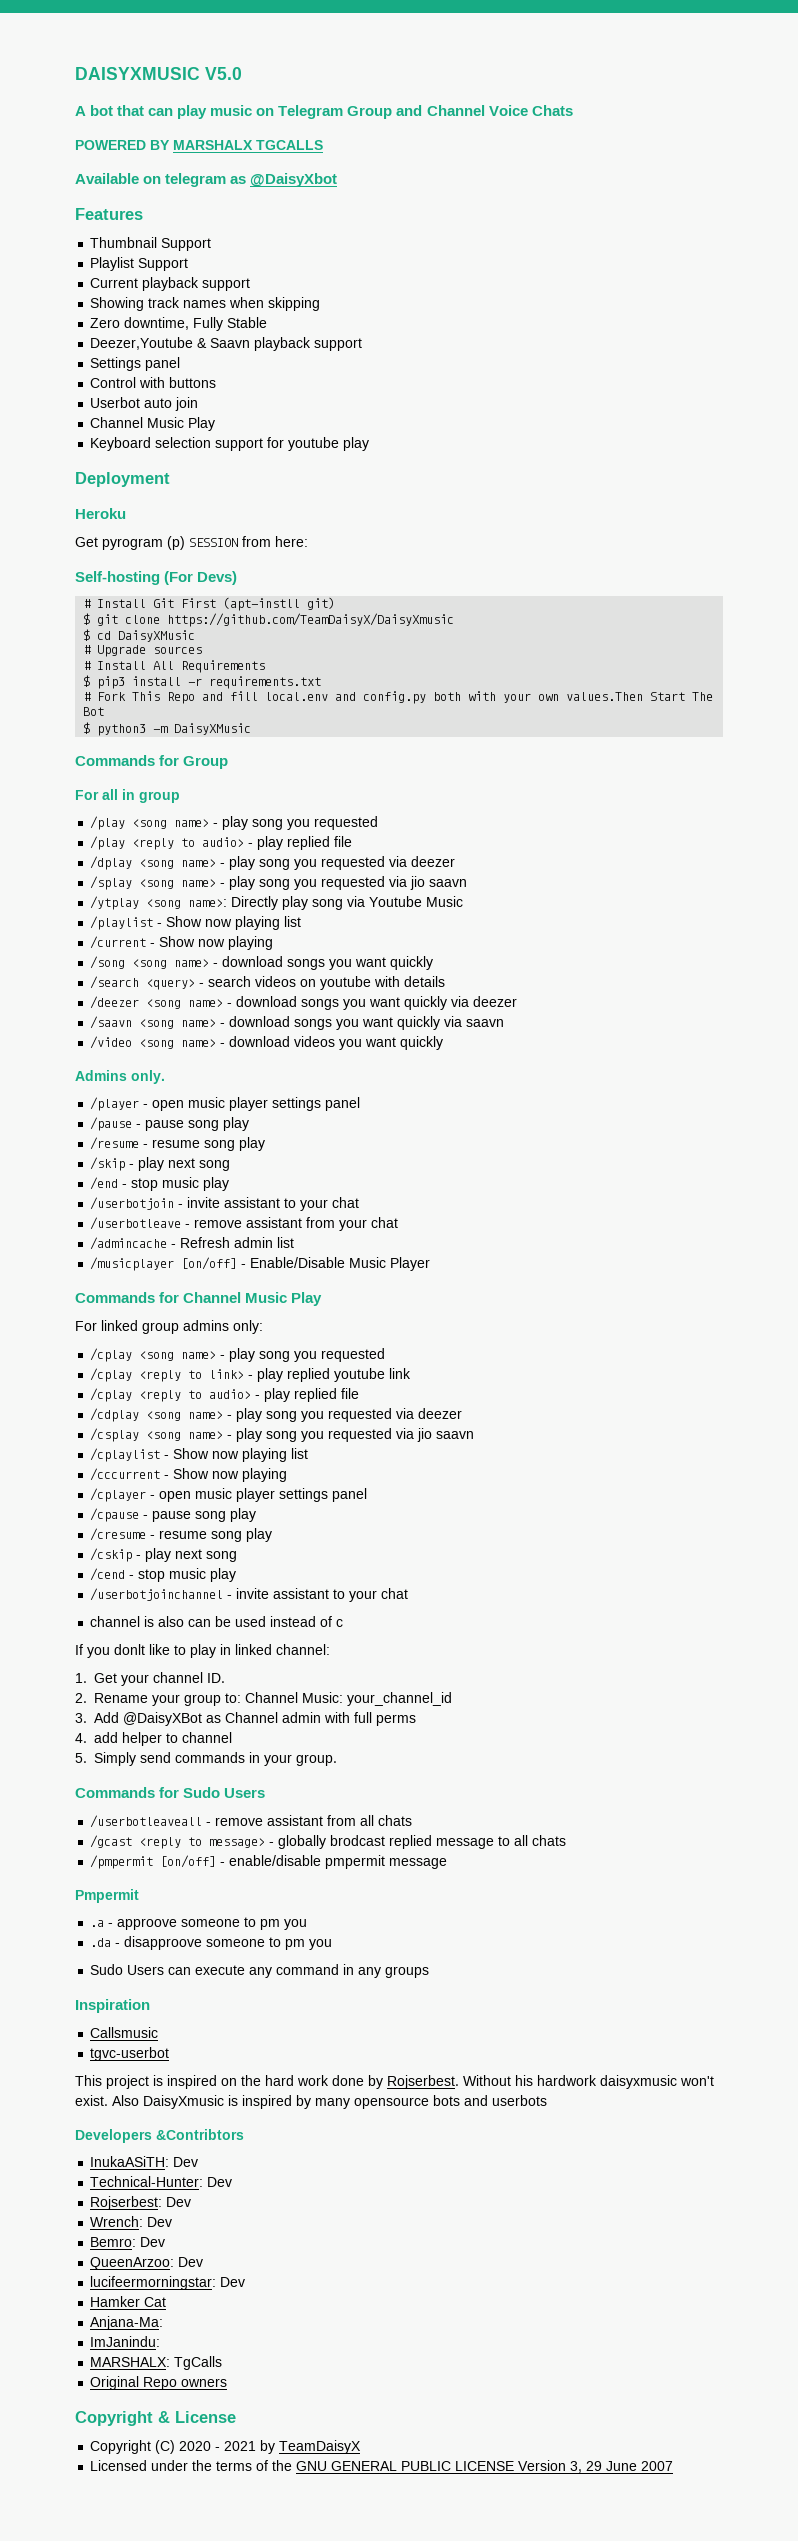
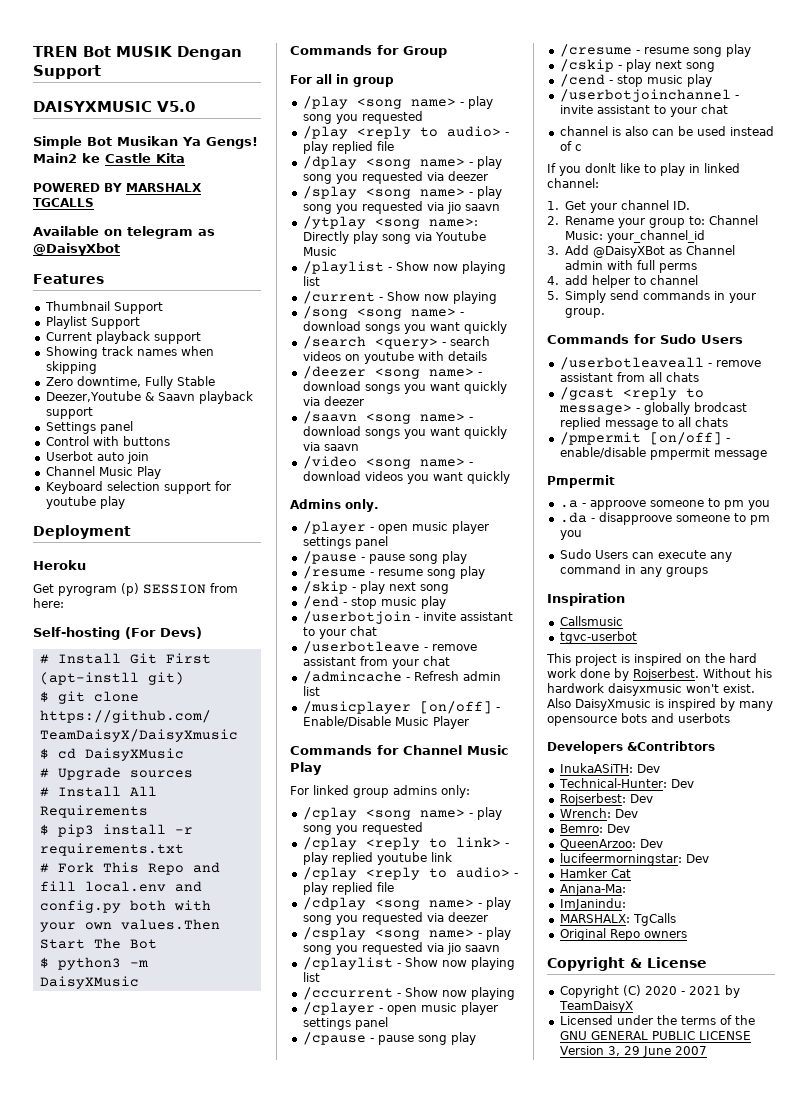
+ TREN Bot MUSIK Dengan Support
  DAISYXMUSIC V5.0
- A bot that can play music on Telegram Group and Channel Voice Chats
+ Simple Bot Musikan Ya Gengs! Main2 ke Castle Kita

